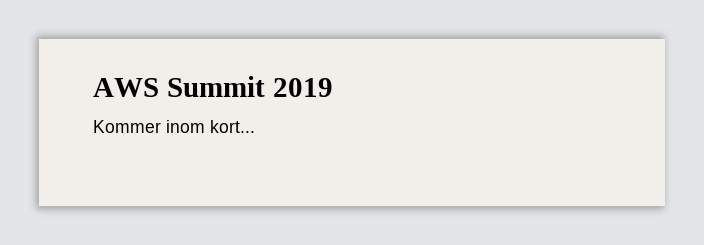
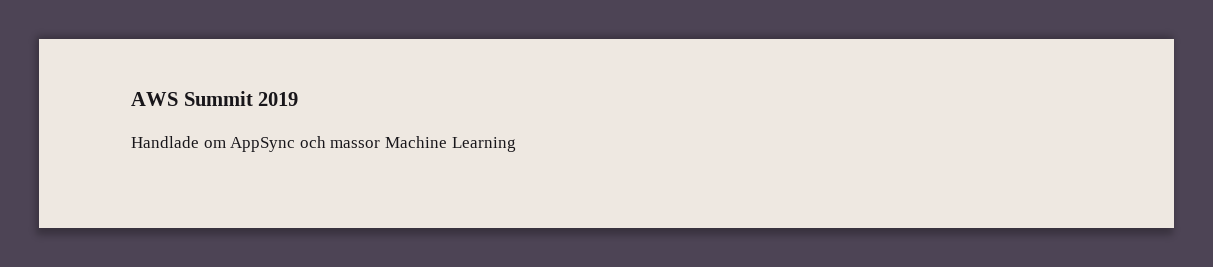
- Kommer inom kort...
+ Handlade om AppSync och massor Machine Learning

